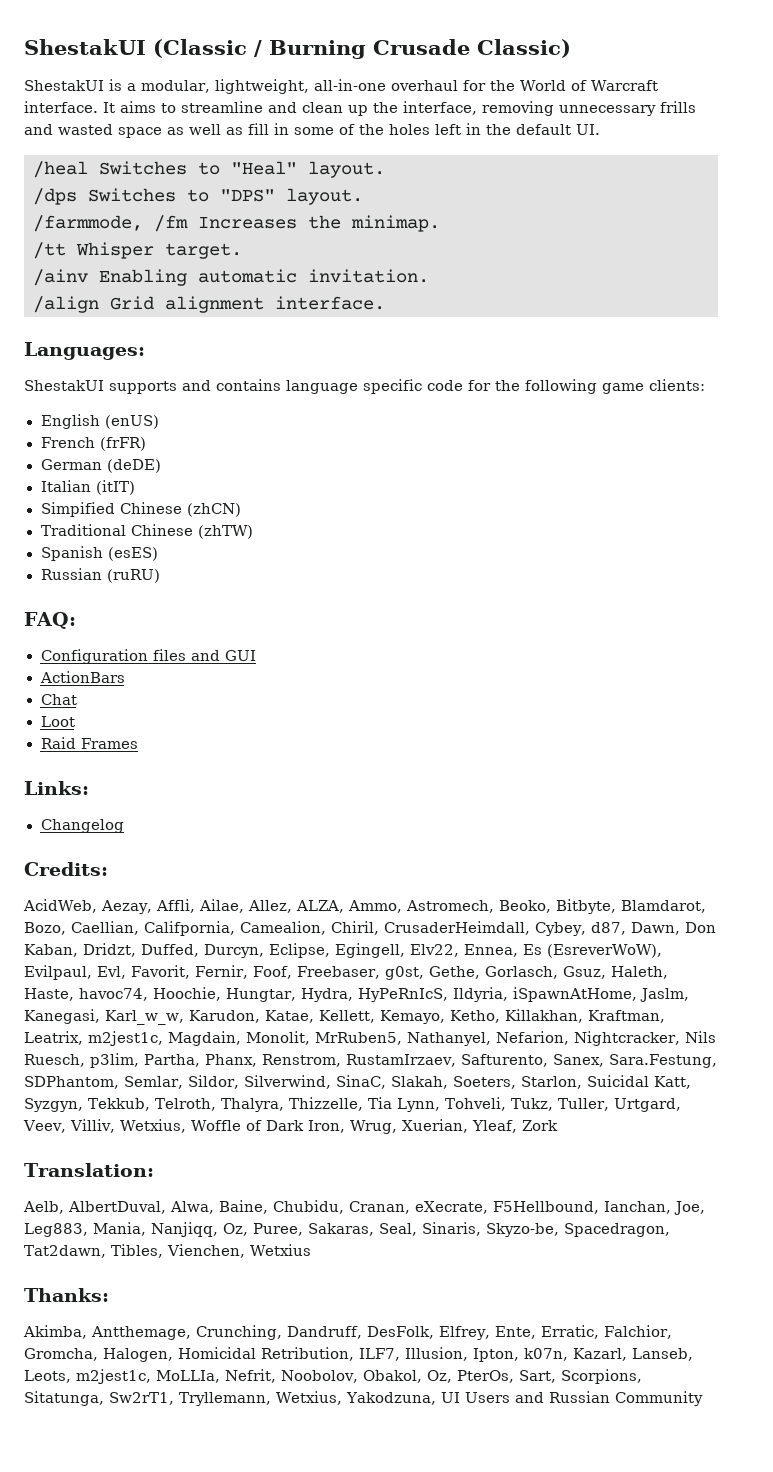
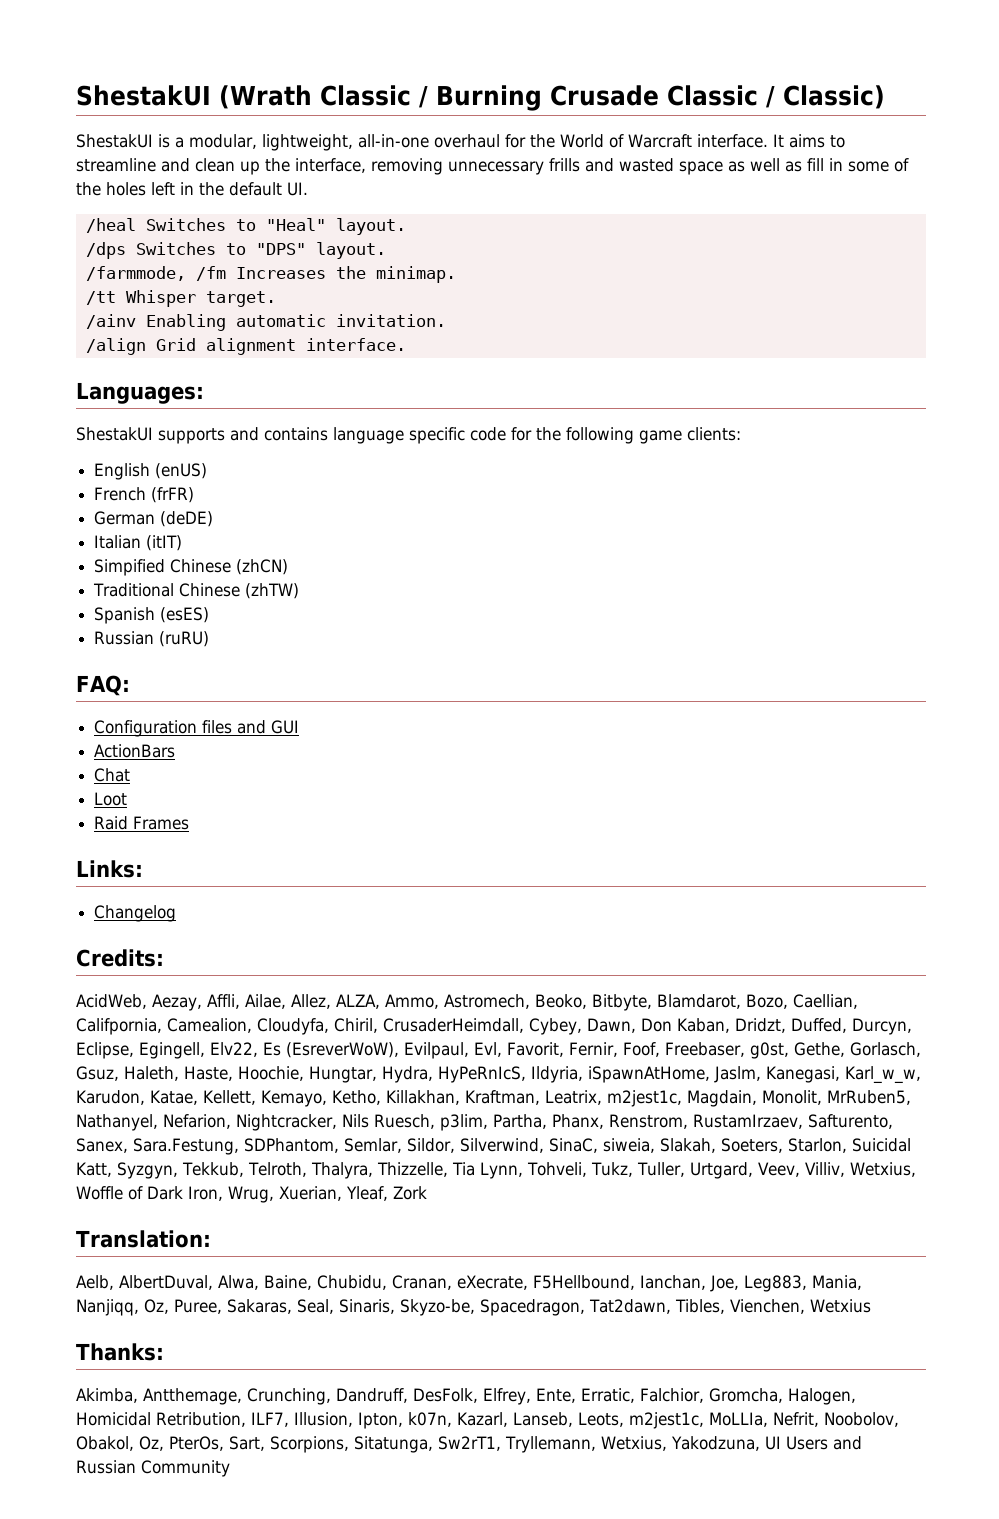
- ShestakUI (Classic / Burning Crusade Classic)
+ ShestakUI (Wrath Classic / Burning Crusade Classic / Classic)
- AcidWeb, Aezay, Affli, Ailae, Allez, ALZA, Ammo, Astromech, Beoko, Bitbyte, Blamdarot, Bozo, Caellian, Califpornia, Camealion, Chiril, CrusaderHeimdall, Cybey, d87, Dawn, Don Kaban, Dridzt, Duffed, Durcyn, Eclipse, Egingell, Elv22, Ennea, Es (EsreverWoW), Evilpaul, Evl, Favorit, Fernir, Foof, Freebaser, g0st, Gethe, Gorlasch, Gsuz, Haleth, Haste, havoc74, Hoochie, Hungtar, Hydra, HyPeRnIcS, Ildyria, iSpawnAtHome, Jaslm, Kanegasi, Karl_w_w, Karudon, Katae, Kellett, Kemayo, Ketho, Killakhan, Kraftman, Leatrix, m2jest1c, Magdain, Monolit, MrRuben5, Nathanyel, Nefarion, Nightcracker, Nils Ruesch, p3lim, Partha, Phanx, Renstrom, RustamIrzaev, Safturento, Sanex, Sara.Festung, SDPhantom, Semlar, Sildor, Silverwind, SinaC, Slakah, Soeters, Starlon, Suicidal Katt, Syzgyn, Tekkub, Telroth, Thalyra, Thizzelle, Tia Lynn, Tohveli, Tukz, Tuller, Urtgard, Veev, Villiv, Wetxius, Woffle of Dark Iron, Wrug, Xuerian, Yleaf, Zork
+ AcidWeb, Aezay, Affli, Ailae, Allez, ALZA, Ammo, Astromech, Beoko, Bitbyte, Blamdarot, Bozo, Caellian, Califpornia, Camealion, Cloudyfa, Chiril, CrusaderHeimdall, Cybey, Dawn, Don Kaban, Dridzt, Duffed, Durcyn, Eclipse, Egingell, Elv22, Es (EsreverWoW), Evilpaul, Evl, Favorit, Fernir, Foof, Freebaser, g0st, Gethe, Gorlasch, Gsuz, Haleth, Haste, Hoochie, Hungtar, Hydra, HyPeRnIcS, Ildyria, iSpawnAtHome, Jaslm, Kanegasi, Karl_w_w, Karudon, Katae, Kellett, Kemayo, Ketho, Killakhan, Kraftman, Leatrix, m2jest1c, Magdain, Monolit, MrRuben5, Nathanyel, Nefarion, Nightcracker, Nils Ruesch, p3lim, Partha, Phanx, Renstrom, RustamIrzaev, Safturento, Sanex, Sara.Festung, SDPhantom, Semlar, Sildor, Silverwind, SinaC, siweia, Slakah, Soeters, Starlon, Suicidal Katt, Syzgyn, Tekkub, Telroth, Thalyra, Thizzelle, Tia Lynn, Tohveli, Tukz, Tuller, Urtgard, Veev, Villiv, Wetxius, Woffle of Dark Iron, Wrug, Xuerian, Yleaf, Zork

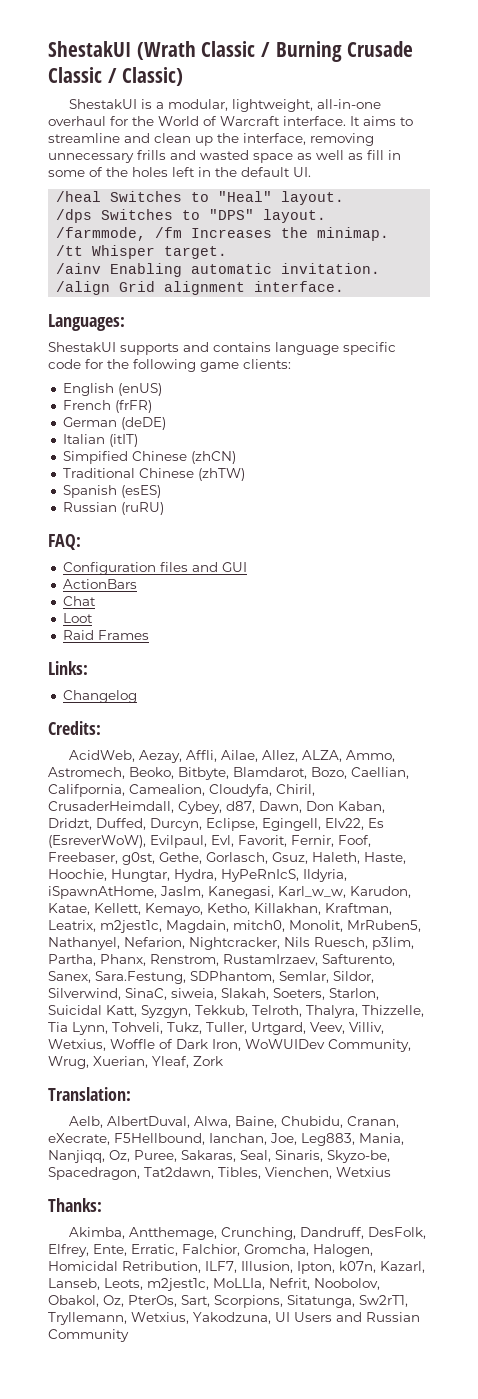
- AcidWeb, Aezay, Affli, Ailae, Allez, ALZA, Ammo, Astromech, Beoko, Bitbyte, Blamdarot, Bozo, Caellian, Califpornia, Camealion, Cloudyfa, Chiril, CrusaderHeimdall, Cybey, Dawn, Don Kaban, Dridzt, Duffed, Durcyn, Eclipse, Egingell, Elv22, Es (EsreverWoW), Evilpaul, Evl, Favorit, Fernir, Foof, Freebaser, g0st, Gethe, Gorlasch, Gsuz, Haleth, Haste, Hoochie, Hungtar, Hydra, HyPeRnIcS, Ildyria, iSpawnAtHome, Jaslm, Kanegasi, Karl_w_w, Karudon, Katae, Kellett, Kemayo, Ketho, Killakhan, Kraftman, Leatrix, m2jest1c, Magdain, Monolit, MrRuben5, Nathanyel, Nefarion, Nightcracker, Nils Ruesch, p3lim, Partha, Phanx, Renstrom, RustamIrzaev, Safturento, Sanex, Sara.Festung, SDPhantom, Semlar, Sildor, Silverwind, SinaC, siweia, Slakah, Soeters, Starlon, Suicidal Katt, Syzgyn, Tekkub, Telroth, Thalyra, Thizzelle, Tia Lynn, Tohveli, Tukz, Tuller, Urtgard, Veev, Villiv, Wetxius, Woffle of Dark Iron, Wrug, Xuerian, Yleaf, Zork
+ AcidWeb, Aezay, Affli, Ailae, Allez, ALZA, Ammo, Astromech, Beoko, Bitbyte, Blamdarot, Bozo, Caellian, Califpornia, Camealion, Cloudyfa, Chiril, CrusaderHeimdall, Cybey, d87, Dawn, Don Kaban, Dridzt, Duffed, Durcyn, Eclipse, Egingell, Elv22, Es (EsreverWoW), Evilpaul, Evl, Favorit, Fernir, Foof, Freebaser, g0st, Gethe, Gorlasch, Gsuz, Haleth, Haste, Hoochie, Hungtar, Hydra, HyPeRnIcS, Ildyria, iSpawnAtHome, Jaslm, Kanegasi, Karl_w_w, Karudon, Katae, Kellett, Kemayo, Ketho, Killakhan, Kraftman, Leatrix, m2jest1c, Magdain, mitch0, Monolit, MrRuben5, Nathanyel, Nefarion, Nightcracker, Nils Ruesch, p3lim, Partha, Phanx, Renstrom, RustamIrzaev, Safturento, Sanex, Sara.Festung, SDPhantom, Semlar, Sildor, Silverwind, SinaC, siweia, Slakah, Soeters, Starlon, Suicidal Katt, Syzgyn, Tekkub, Telroth, Thalyra, Thizzelle, Tia Lynn, Tohveli, Tukz, Tuller, Urtgard, Veev, Villiv, Wetxius, Woffle of Dark Iron, WoWUIDev Community, Wrug, Xuerian, Yleaf, Zork

